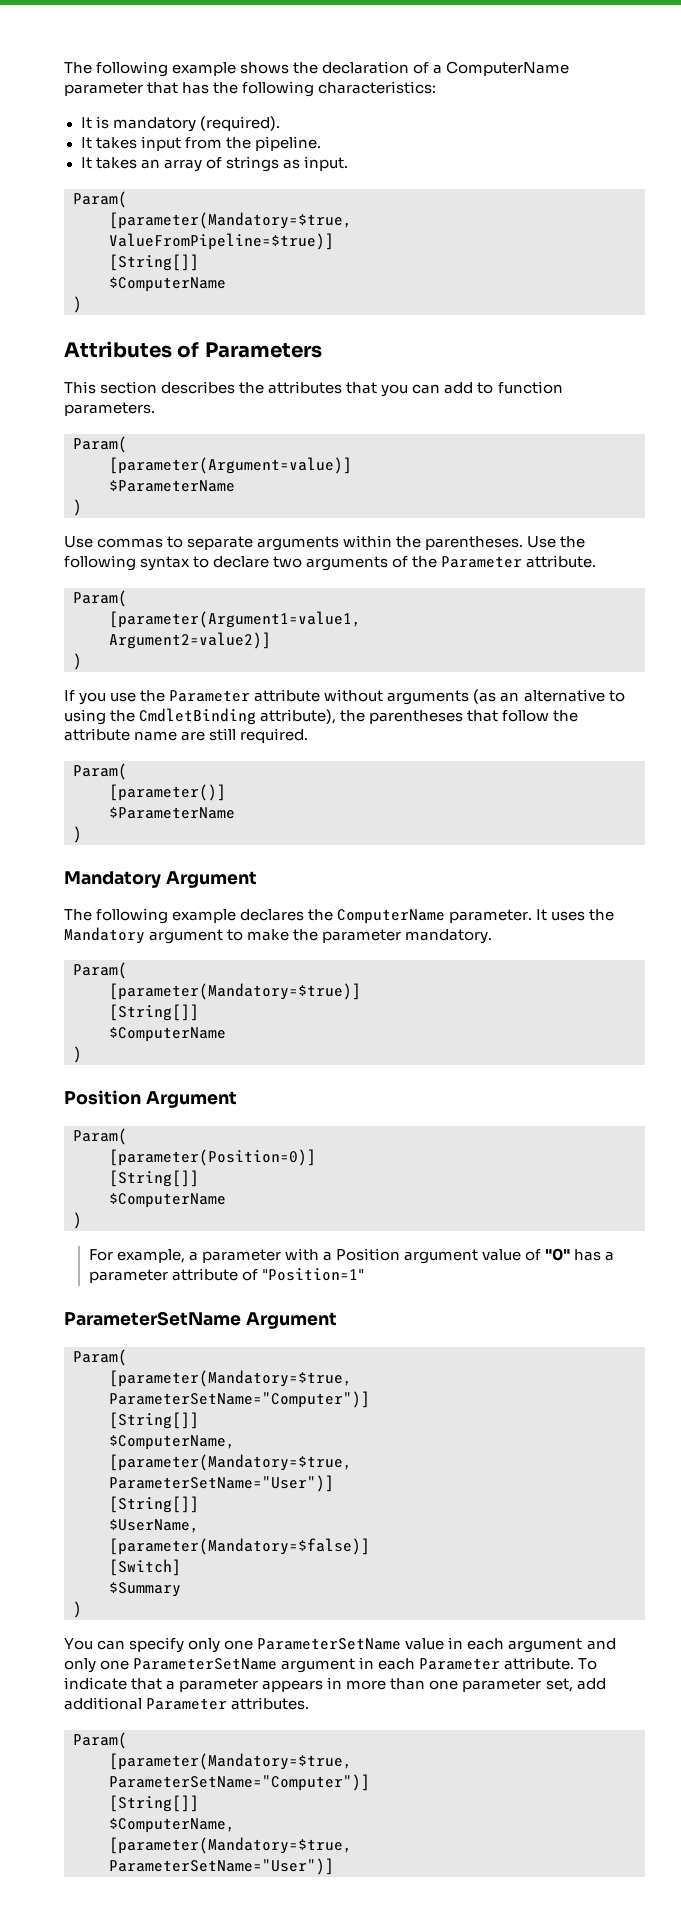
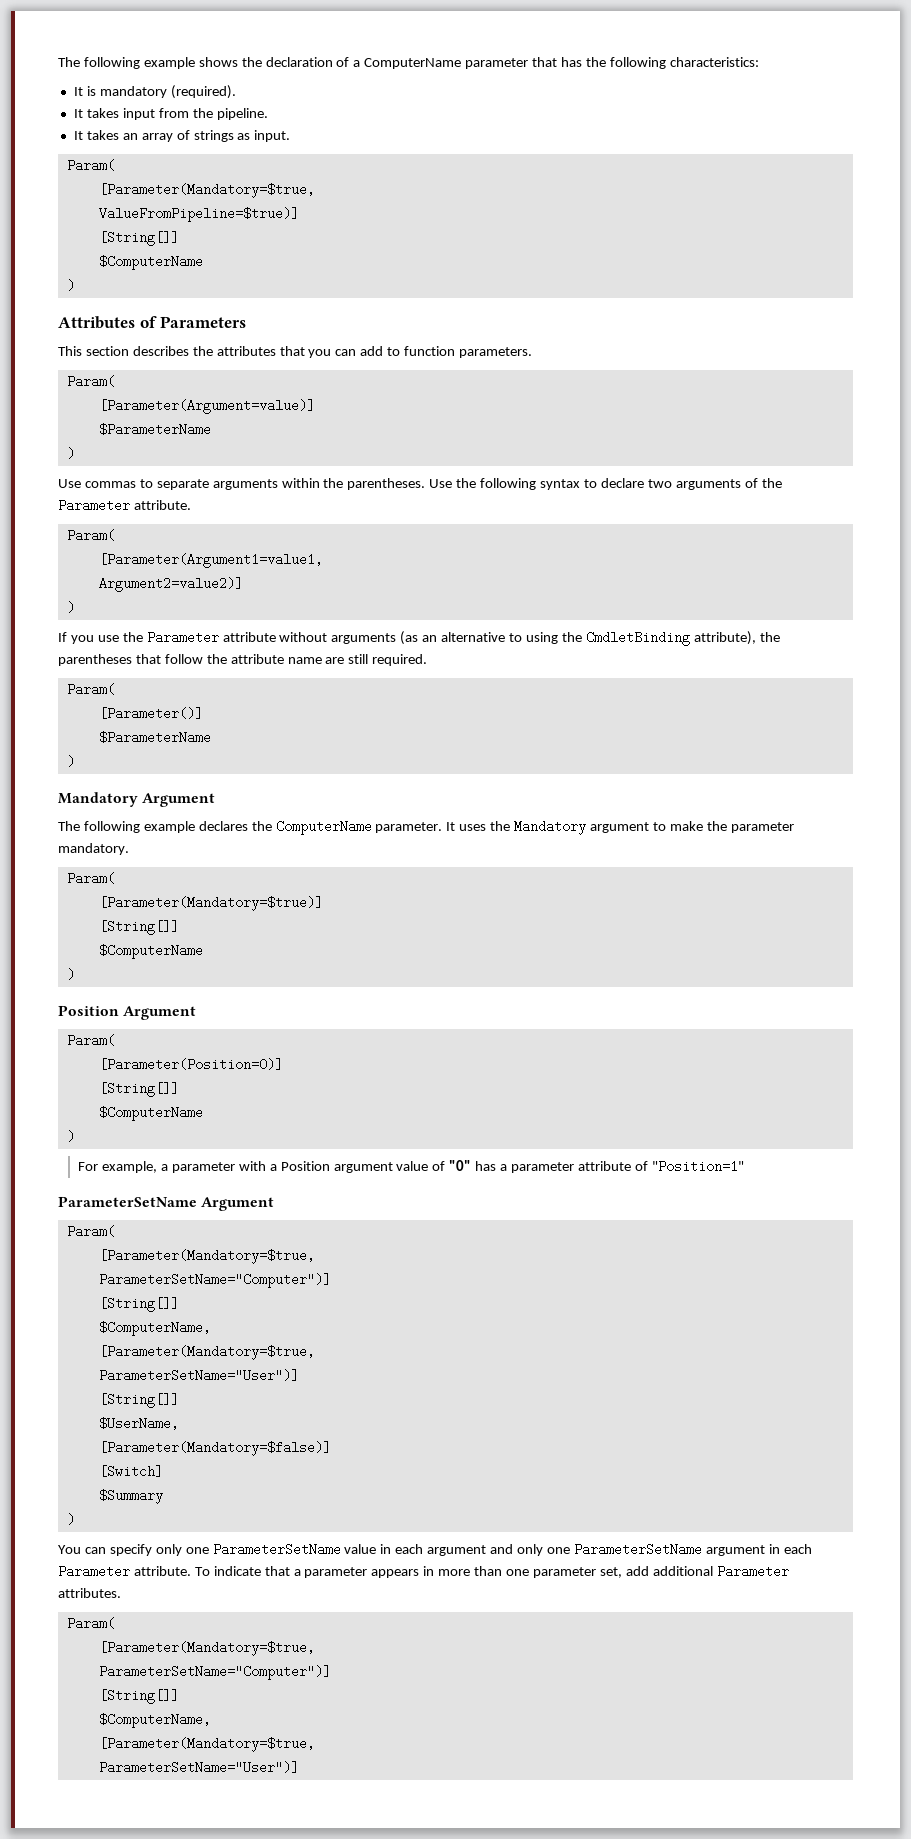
  It takes an array of strings as input.
  Param(
- [parameter(Mandatory=$true,
+ [Parameter(Mandatory=$true,
- [parameter(Argument=value)]
+ [Parameter(Argument=value)]
- [parameter(Argument1=value1,
+ [Parameter(Argument1=value1,
- [parameter()]
+ [Parameter()]
- [parameter(Mandatory=$true)]
+ [Parameter(Mandatory=$true)]
- [parameter(Position=0)]
+ [Parameter(Position=0)]
  ParameterSetName Argument
  Param(
- [parameter(Mandatory=$true,
+ [Parameter(Mandatory=$true,
  ParameterSetName="Computer")]
  [String[]]
  $ComputerName,
- [parameter(Mandatory=$true,
+ [Parameter(Mandatory=$true,
- [parameter(Mandatory=$false)]
+ [Parameter(Mandatory=$false)]
  To indicate that a parameter appears in more than one parameter set, add additional Parameter attributes.
  Param(
- [parameter(Mandatory=$true,
+ [Parameter(Mandatory=$true,
  ParameterSetName="Computer")]
  [String[]]
  $ComputerName,
- [parameter(Mandatory=$true,
+ [Parameter(Mandatory=$true,

